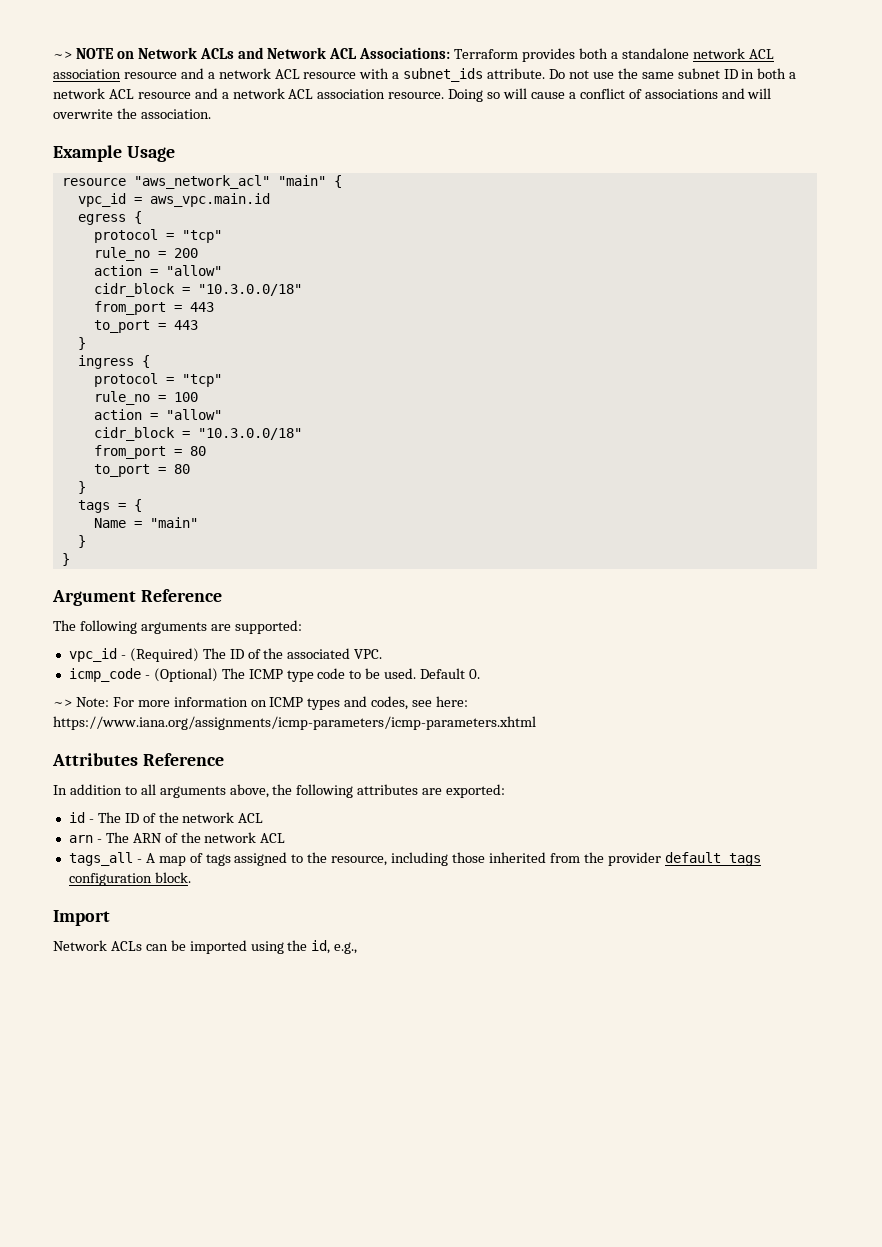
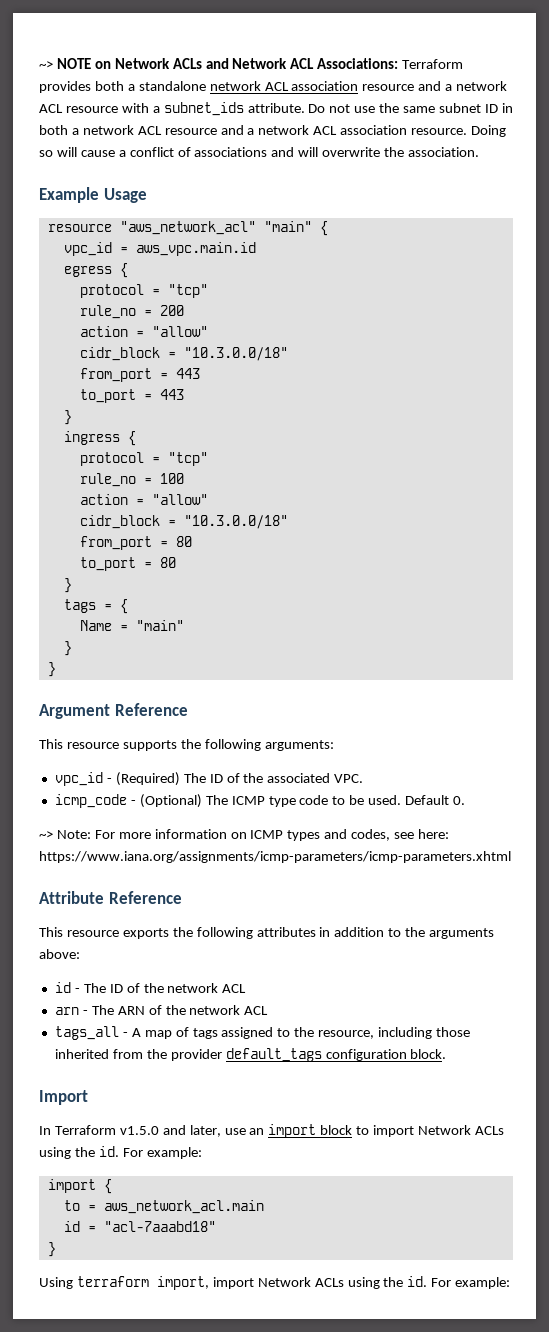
- The following arguments are supported:
+ This resource supports the following arguments:
- Attributes Reference
- In addition to all arguments above, the following attributes are exported:
+ Attribute Reference
+ This resource exports the following attributes in addition to the arguments above:
- Network ACLs can be imported using the id, e.g.,
+ In Terraform v1.5.0 and later, use an import block to import Network ACLs using the id. For example:
+ import {
+ to = aws_network_acl.main
+ id = "acl-7aaabd18"
+ }
+ Using terraform import, import Network ACLs using the id. For example:

